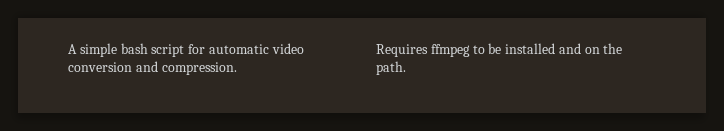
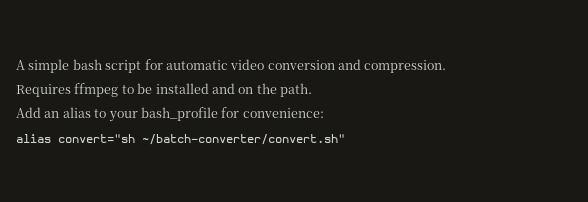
+ Add an alias to your bash_profile for convenience:
+ alias convert="sh ~/batch-converter/convert.sh"

